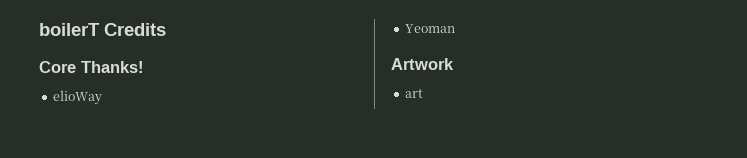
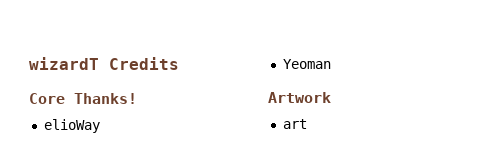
- boilerT Credits
+ wizardT Credits

